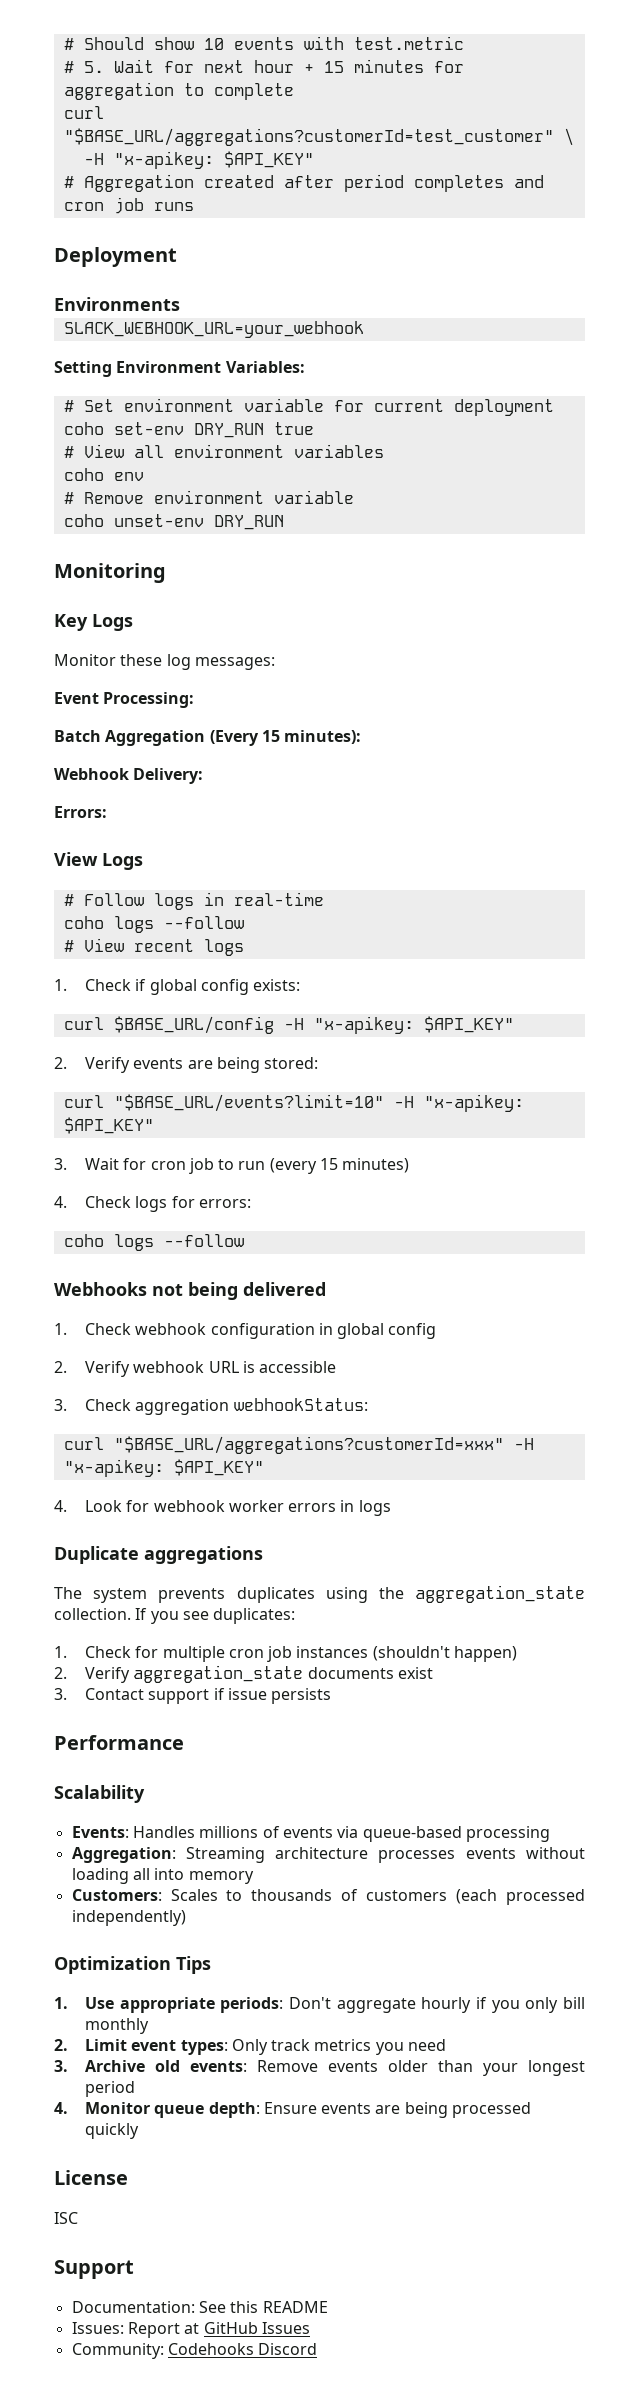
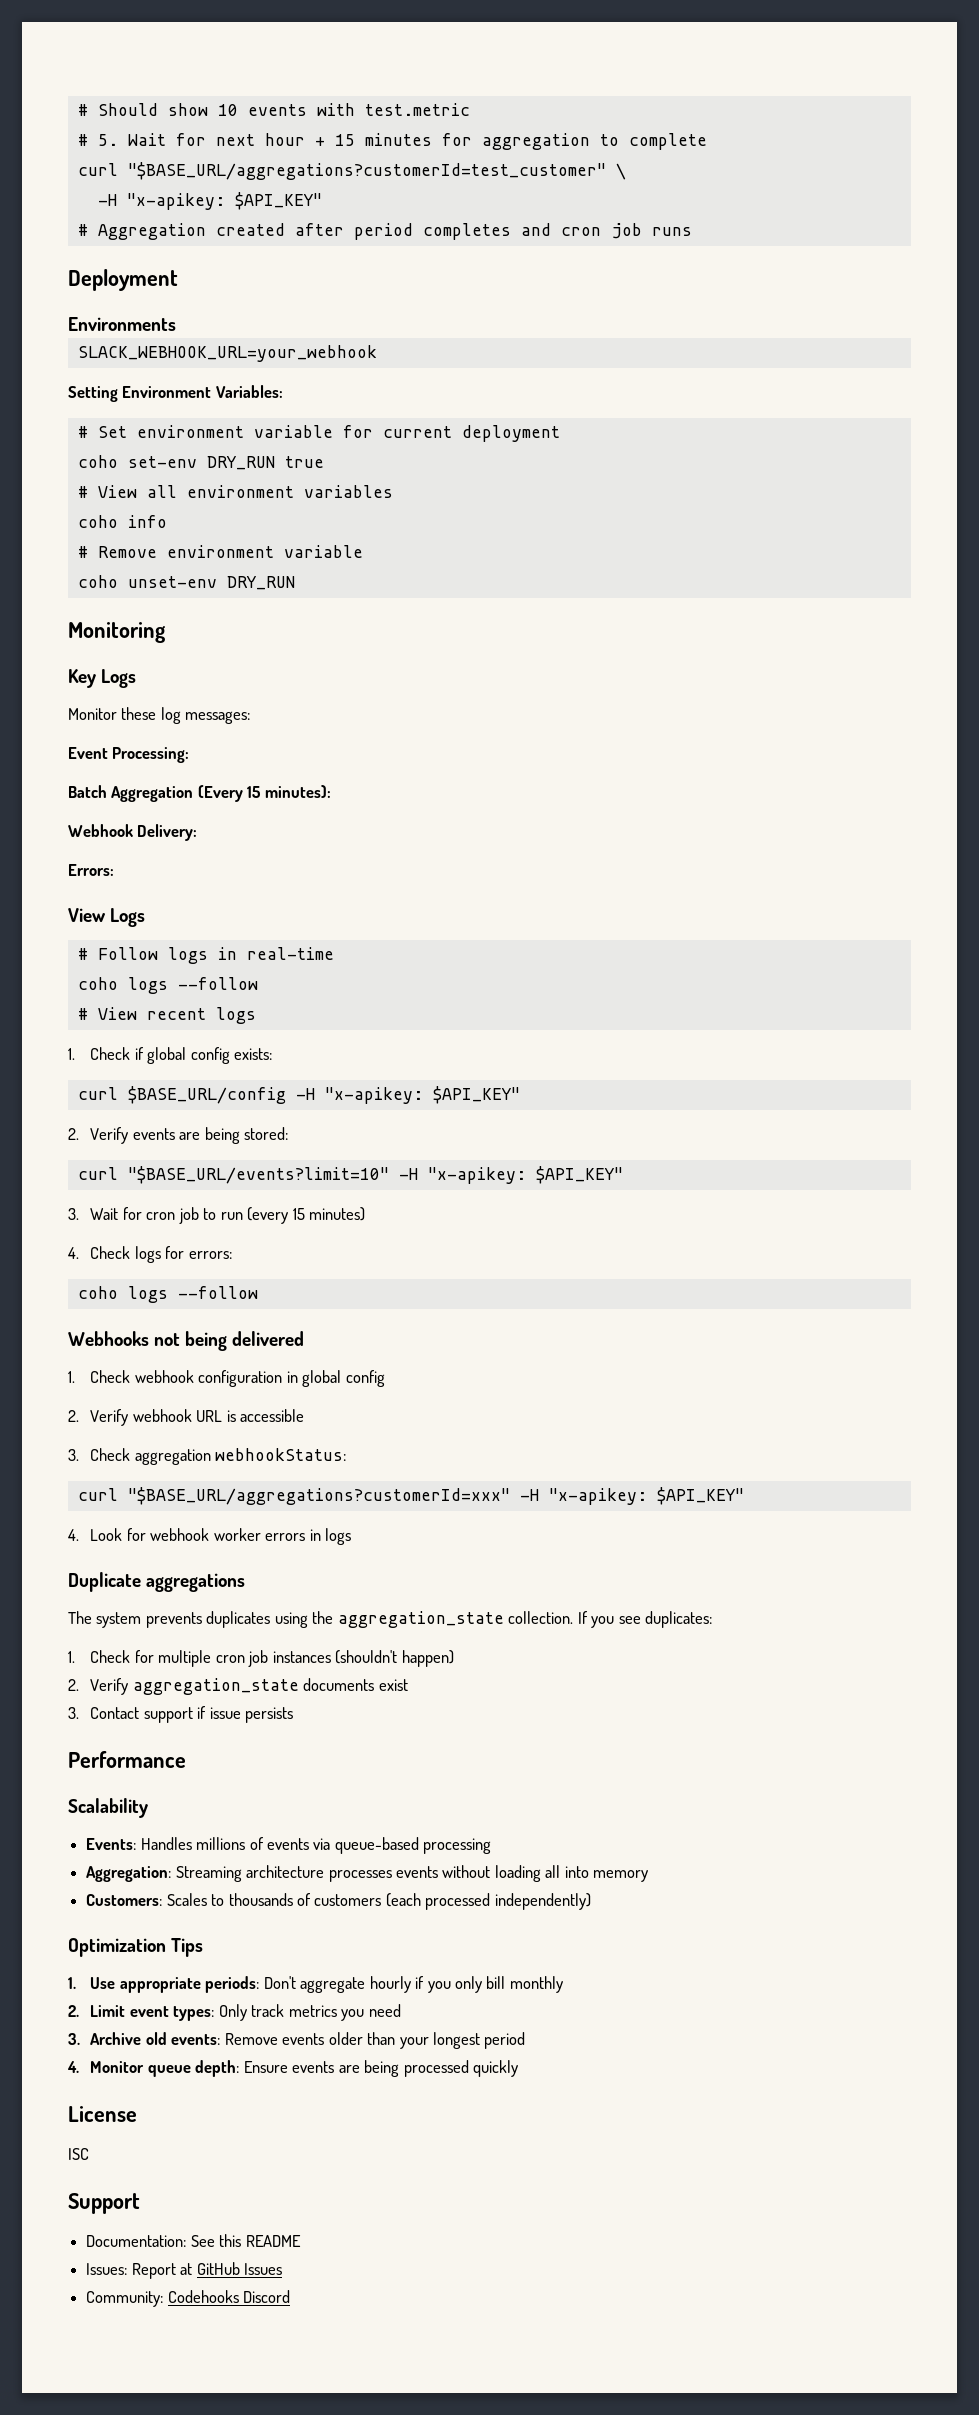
- coho env
+ coho info

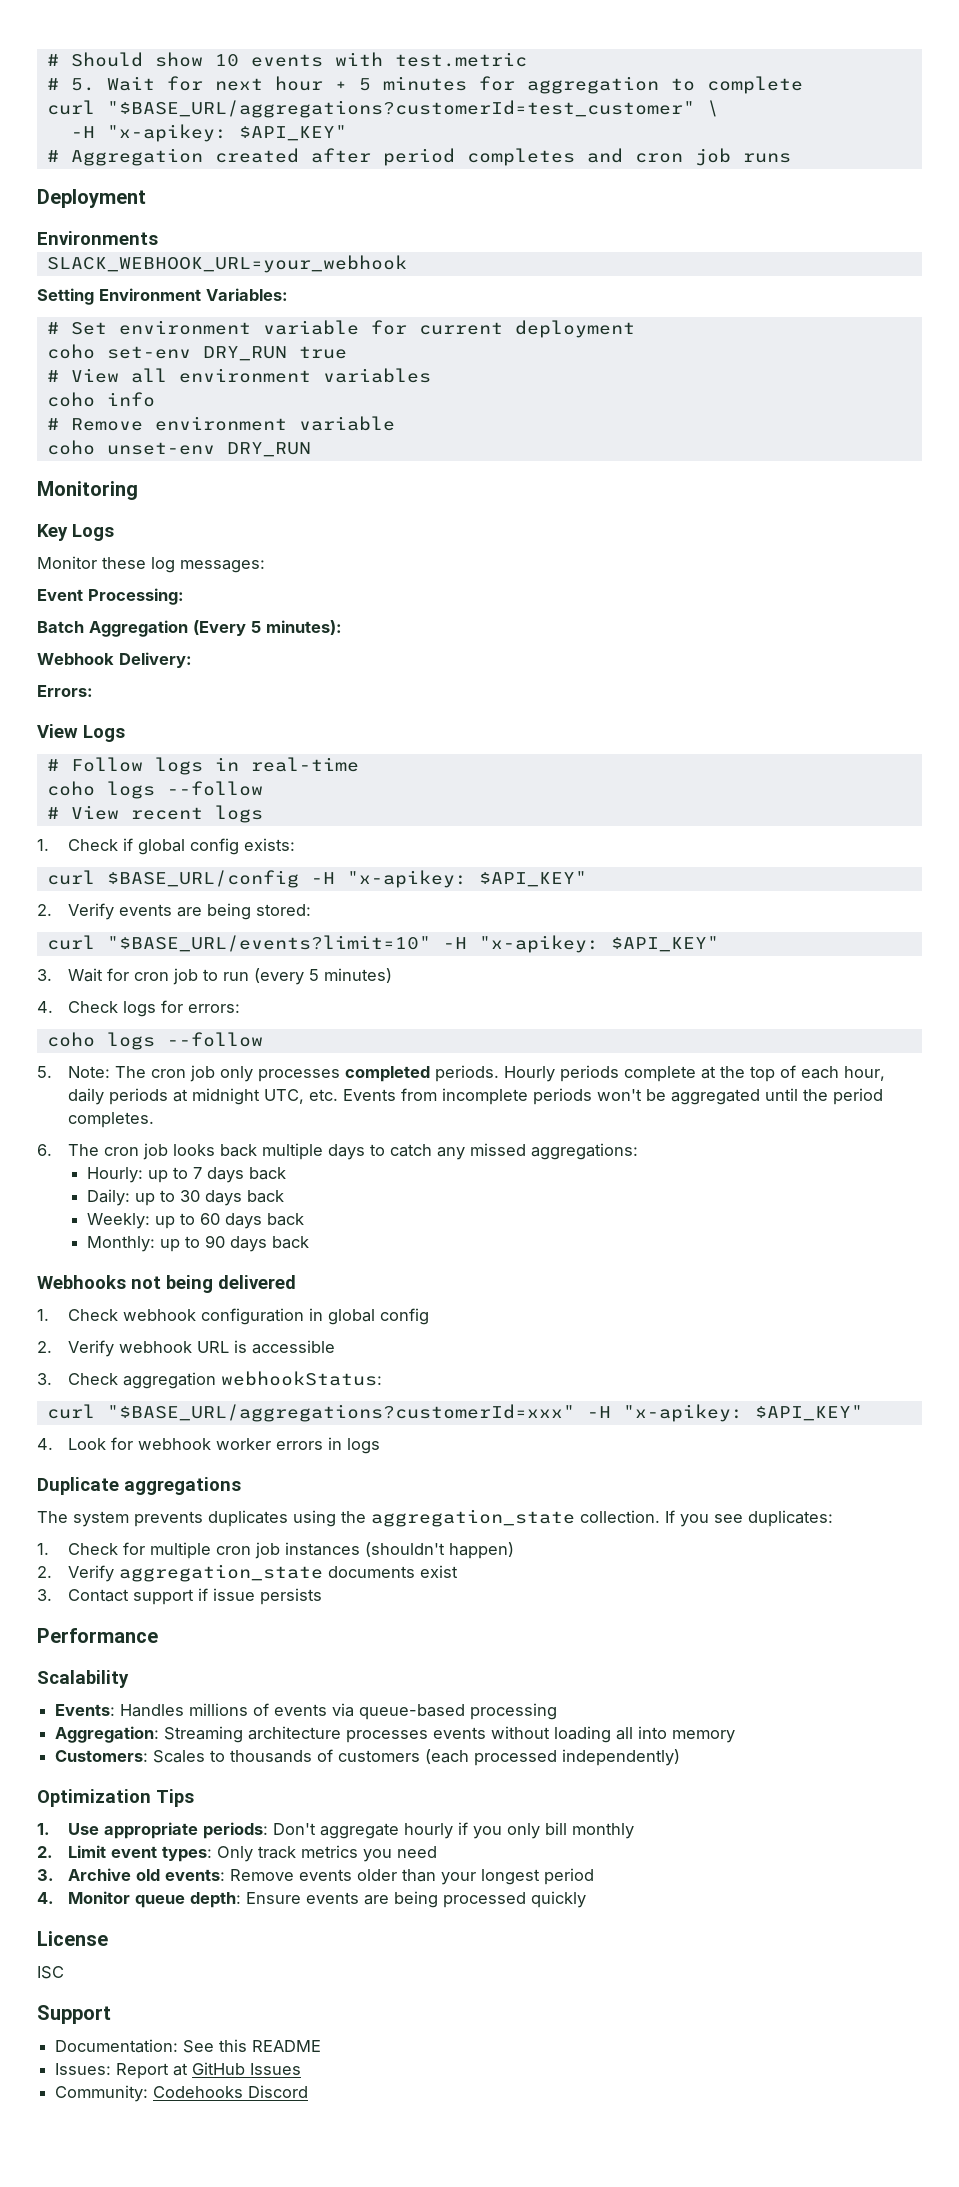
- # 5. Wait for next hour + 15 minutes for aggregation to complete
+ # 5. Wait for next hour + 5 minutes for aggregation to complete
- Batch Aggregation (Every 15 minutes):
+ Batch Aggregation (Every 5 minutes):
- 3. Wait for cron job to run (every 15 minutes)
+ 3. Wait for cron job to run (every 5 minutes)
+ 5. Note: The cron job only processes completed periods. Hourly periods complete at the top of each hour, daily periods at midnight UTC, etc. Events from incomplete periods won't be aggregated until the period completes.
+ 6. The cron job looks back multiple days to catch any missed aggregations:
+ Hourly: up to 7 days back
+ Daily: up to 30 days back
+ Weekly: up to 60 days back
+ Monthly: up to 90 days back

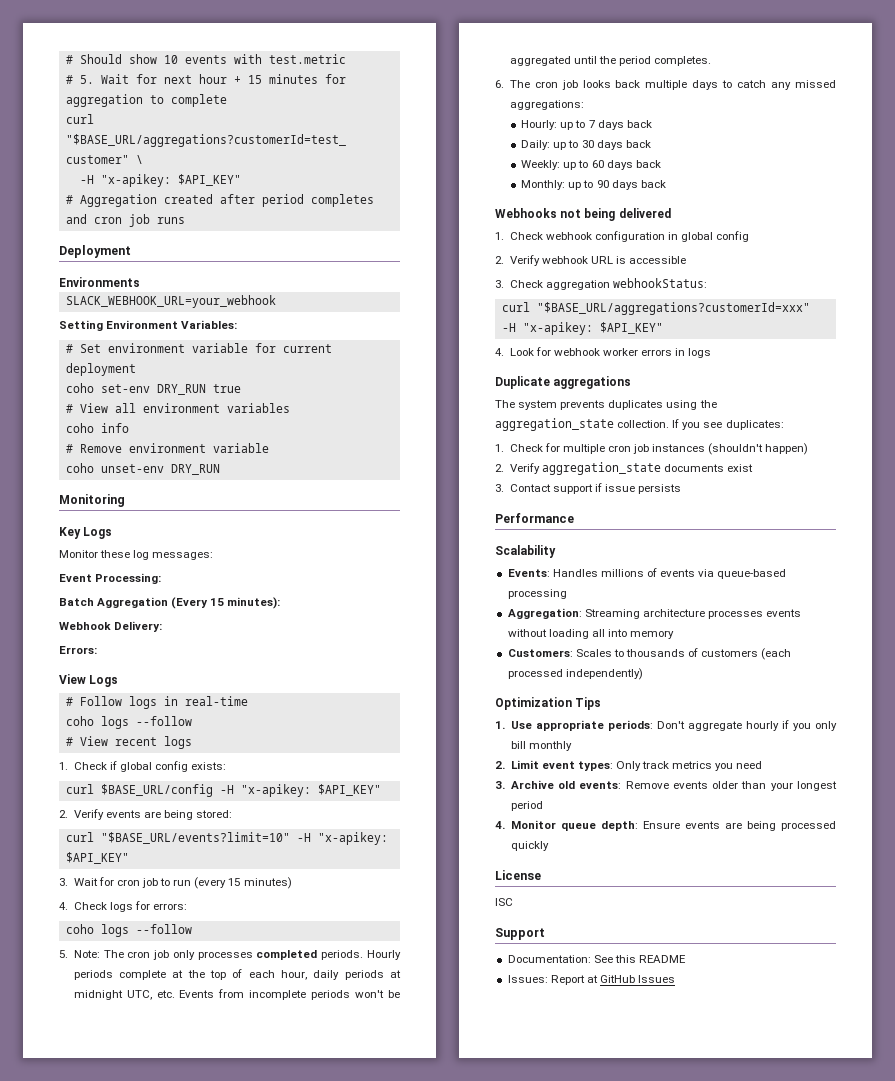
- # 5. Wait for next hour + 5 minutes for aggregation to complete
+ # 5. Wait for next hour + 15 minutes for aggregation to complete
- Batch Aggregation (Every 5 minutes):
+ Batch Aggregation (Every 15 minutes):
- 3. Wait for cron job to run (every 5 minutes)
+ 3. Wait for cron job to run (every 15 minutes)
- Community: Codehooks Discord

